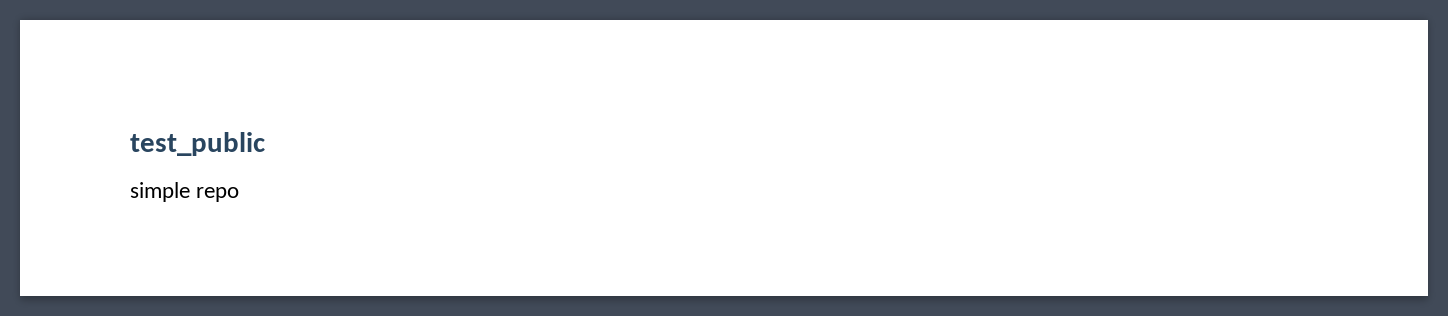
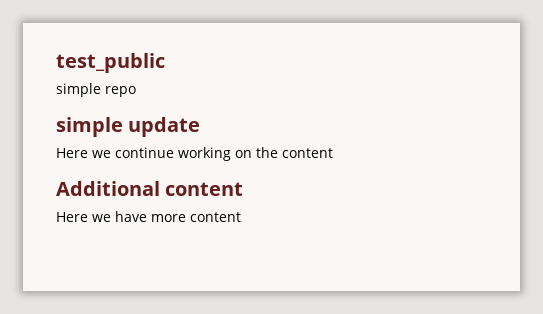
+ simple update
+ Here we continue working on the content
+ Additional content
+ Here we have more content

